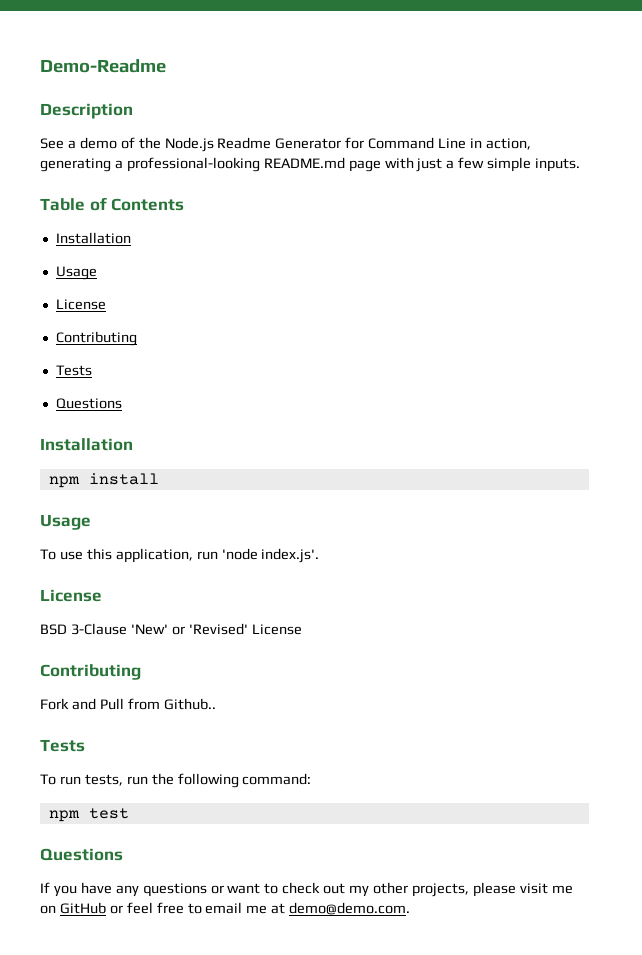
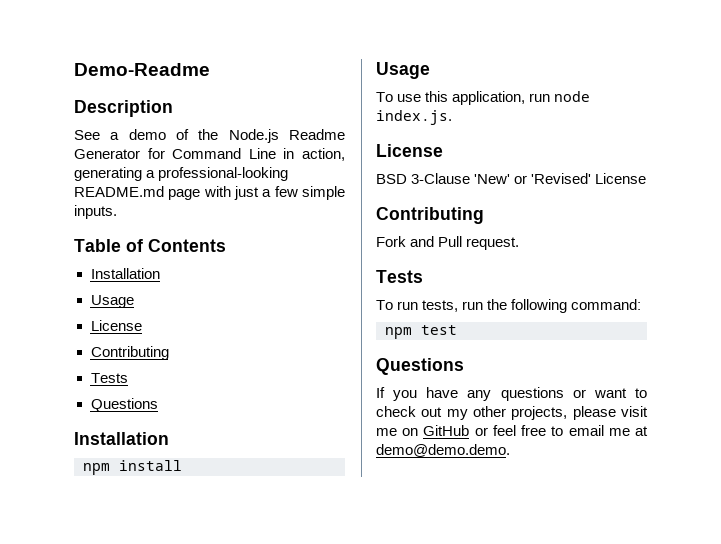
- To use this application, run 'node index.js'.
+ To use this application, run node index.js.
- Fork and Pull from Github..
+ Fork and Pull request.
- If you have any questions or want to check out my other projects, please visit me on GitHub or feel free to email me at demo@demo.com.
+ If you have any questions or want to check out my other projects, please visit me on GitHub or feel free to email me at demo@demo.demo.

